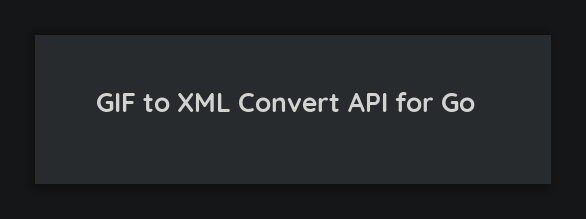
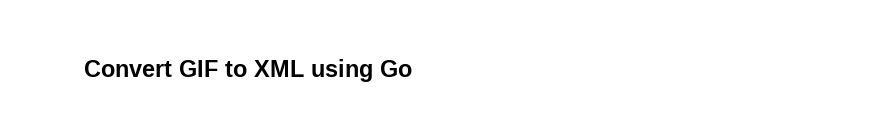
- GIF to XML Convert API for Go
+ Convert GIF to XML using Go

